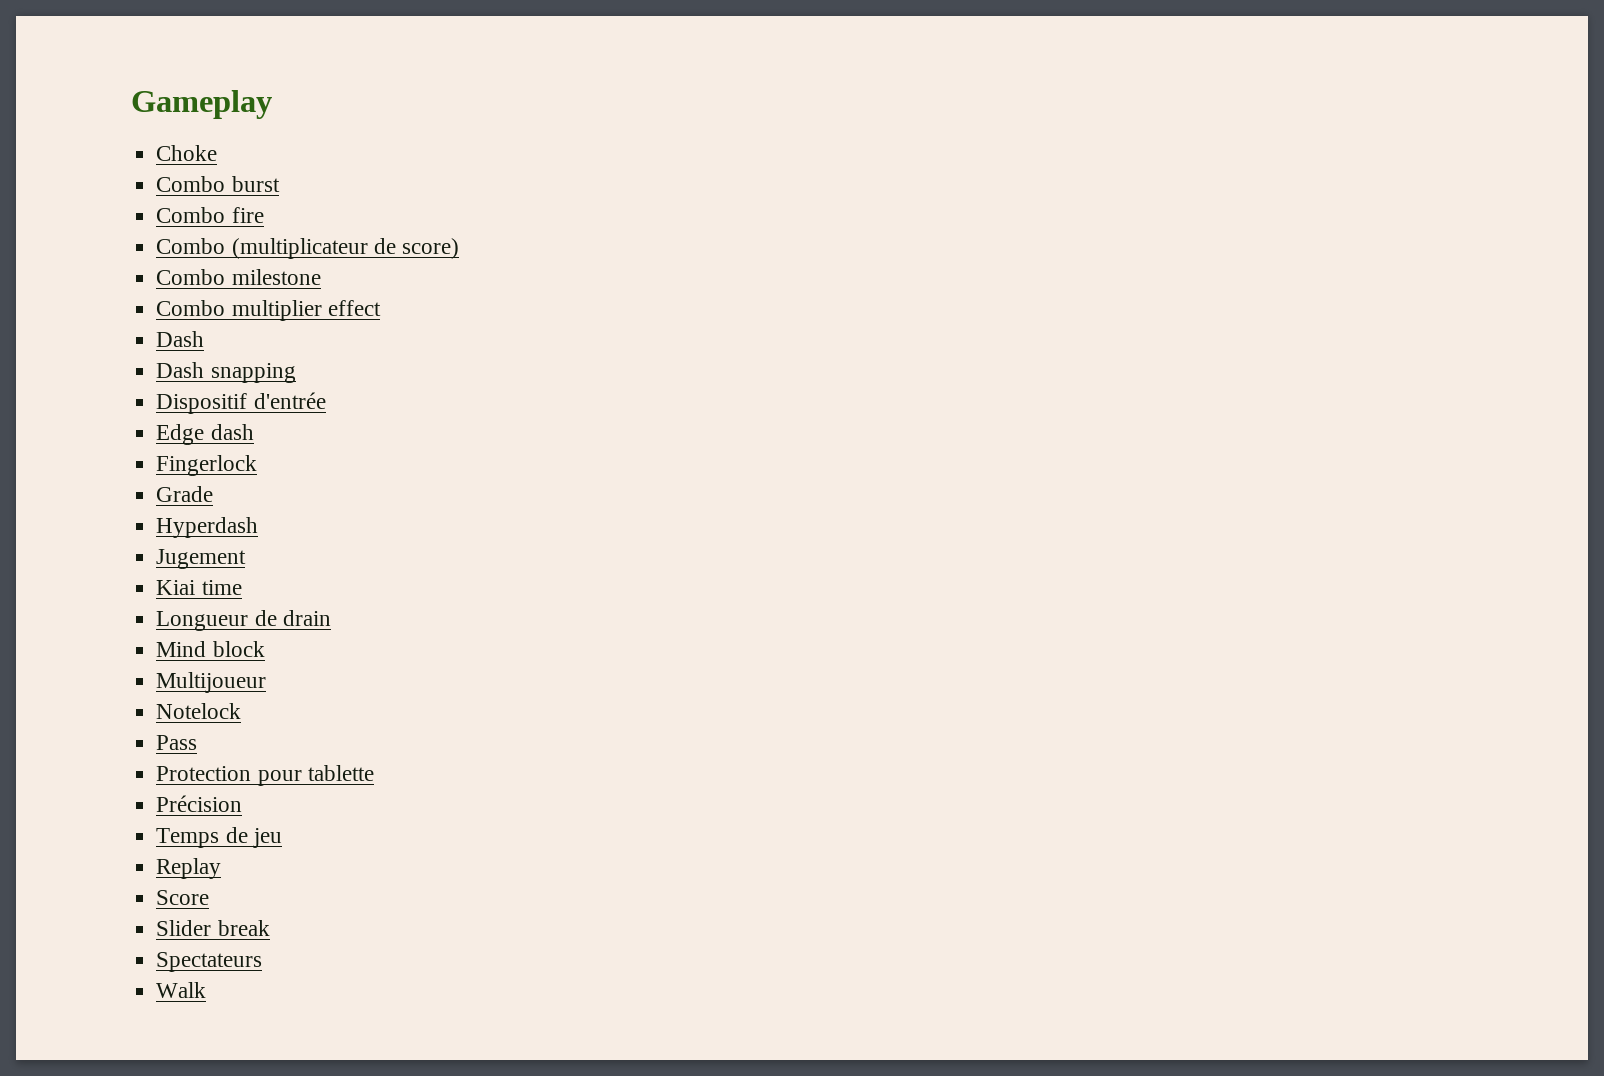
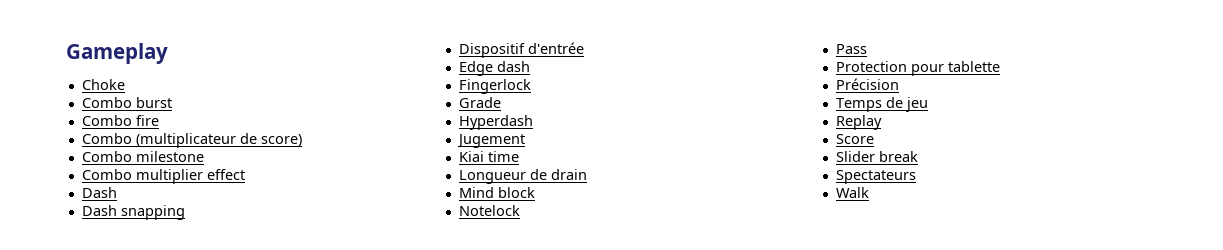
- Multijoueur

